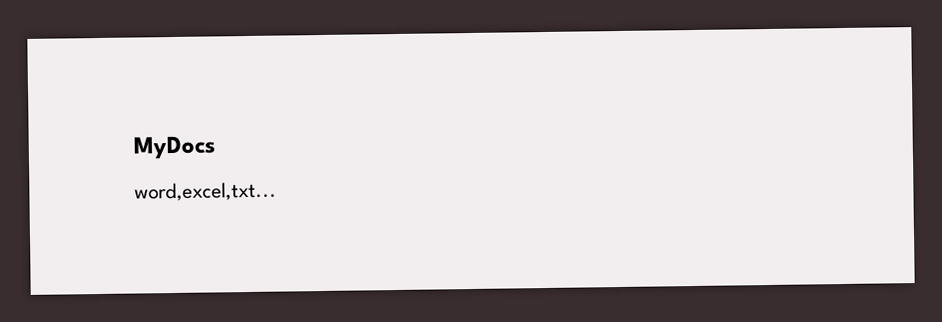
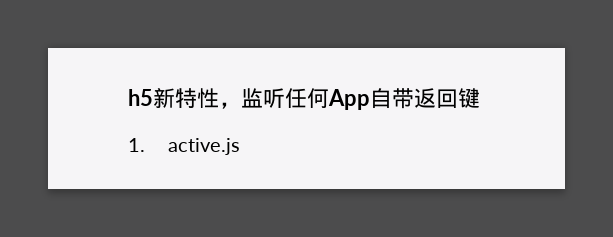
- MyDocs
- word,excel,txt...
+ h5新特性，监听任何App自带返回键
+ 1. active.js

